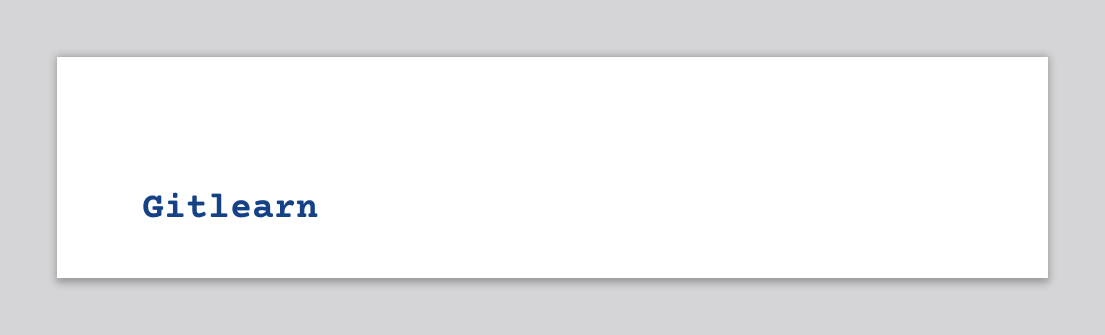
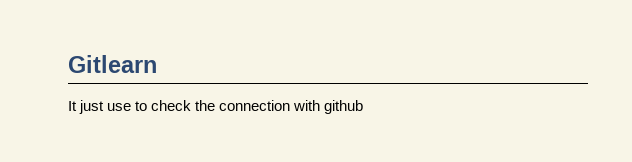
+ It just use to check the connection with github

